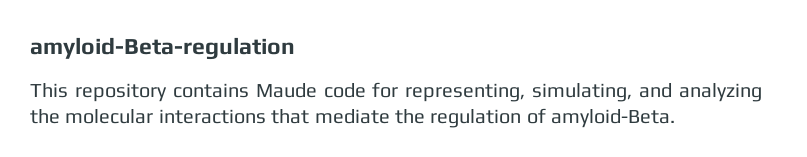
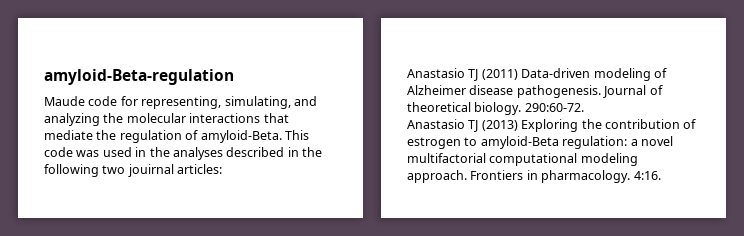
- This repository contains Maude code for representing, simulating, and analyzing the molecular interactions that mediate the regulation of amyloid-Beta.
+ Maude code for representing, simulating, and analyzing the molecular interactions that mediate the regulation of amyloid-Beta.
+ This code was used in the analyses described in the following two jouirnal articles:
+ Anastasio TJ (2011) Data-driven modeling of Alzheimer disease pathogenesis. Journal of theoretical biology. 290:60-72.
+ Anastasio TJ (2013) Exploring the contribution of estrogen to amyloid-Beta regulation: a novel multifactorial computational modeling approach. Frontiers in pharmacology. 4:16.

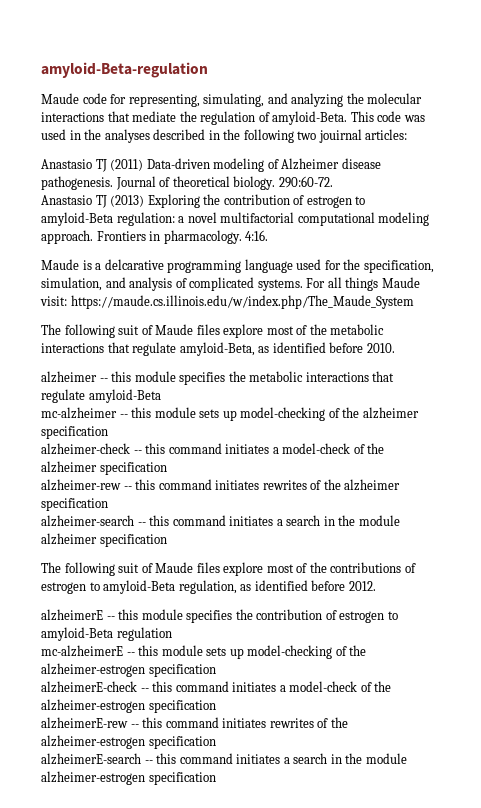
+ Maude is a delcarative programming language used for the specification, simulation, and analysis of complicated systems. For all things Maude visit: https://maude.cs.illinois.edu/w/index.php/The_Maude_System
+ The following suit of Maude files explore most of the metabolic interactions that regulate amyloid-Beta, as identified before 2010.
+ alzheimer -- this module specifies the metabolic interactions that regulate amyloid-Beta
+ mc-alzheimer -- this module sets up model-checking of the alzheimer specification
+ alzheimer-check -- this command initiates a model-check of the alzheimer specification
+ alzheimer-rew -- this command initiates rewrites of the alzheimer specification
+ alzheimer-search -- this command initiates a search in the module alzheimer specification
+ The following suit of Maude files explore most of the contributions of estrogen to amyloid-Beta regulation, as identified before 2012.
+ alzheimerE -- this module specifies the contribution of estrogen to amyloid-Beta regulation
+ mc-alzheimerE -- this module sets up model-checking of the alzheimer-estrogen specification
+ alzheimerE-check -- this command initiates a model-check of the alzheimer-estrogen specification
+ alzheimerE-rew -- this command initiates rewrites of the alzheimer-estrogen specification
+ alzheimerE-search -- this command initiates a search in the module alzheimer-estrogen specification

